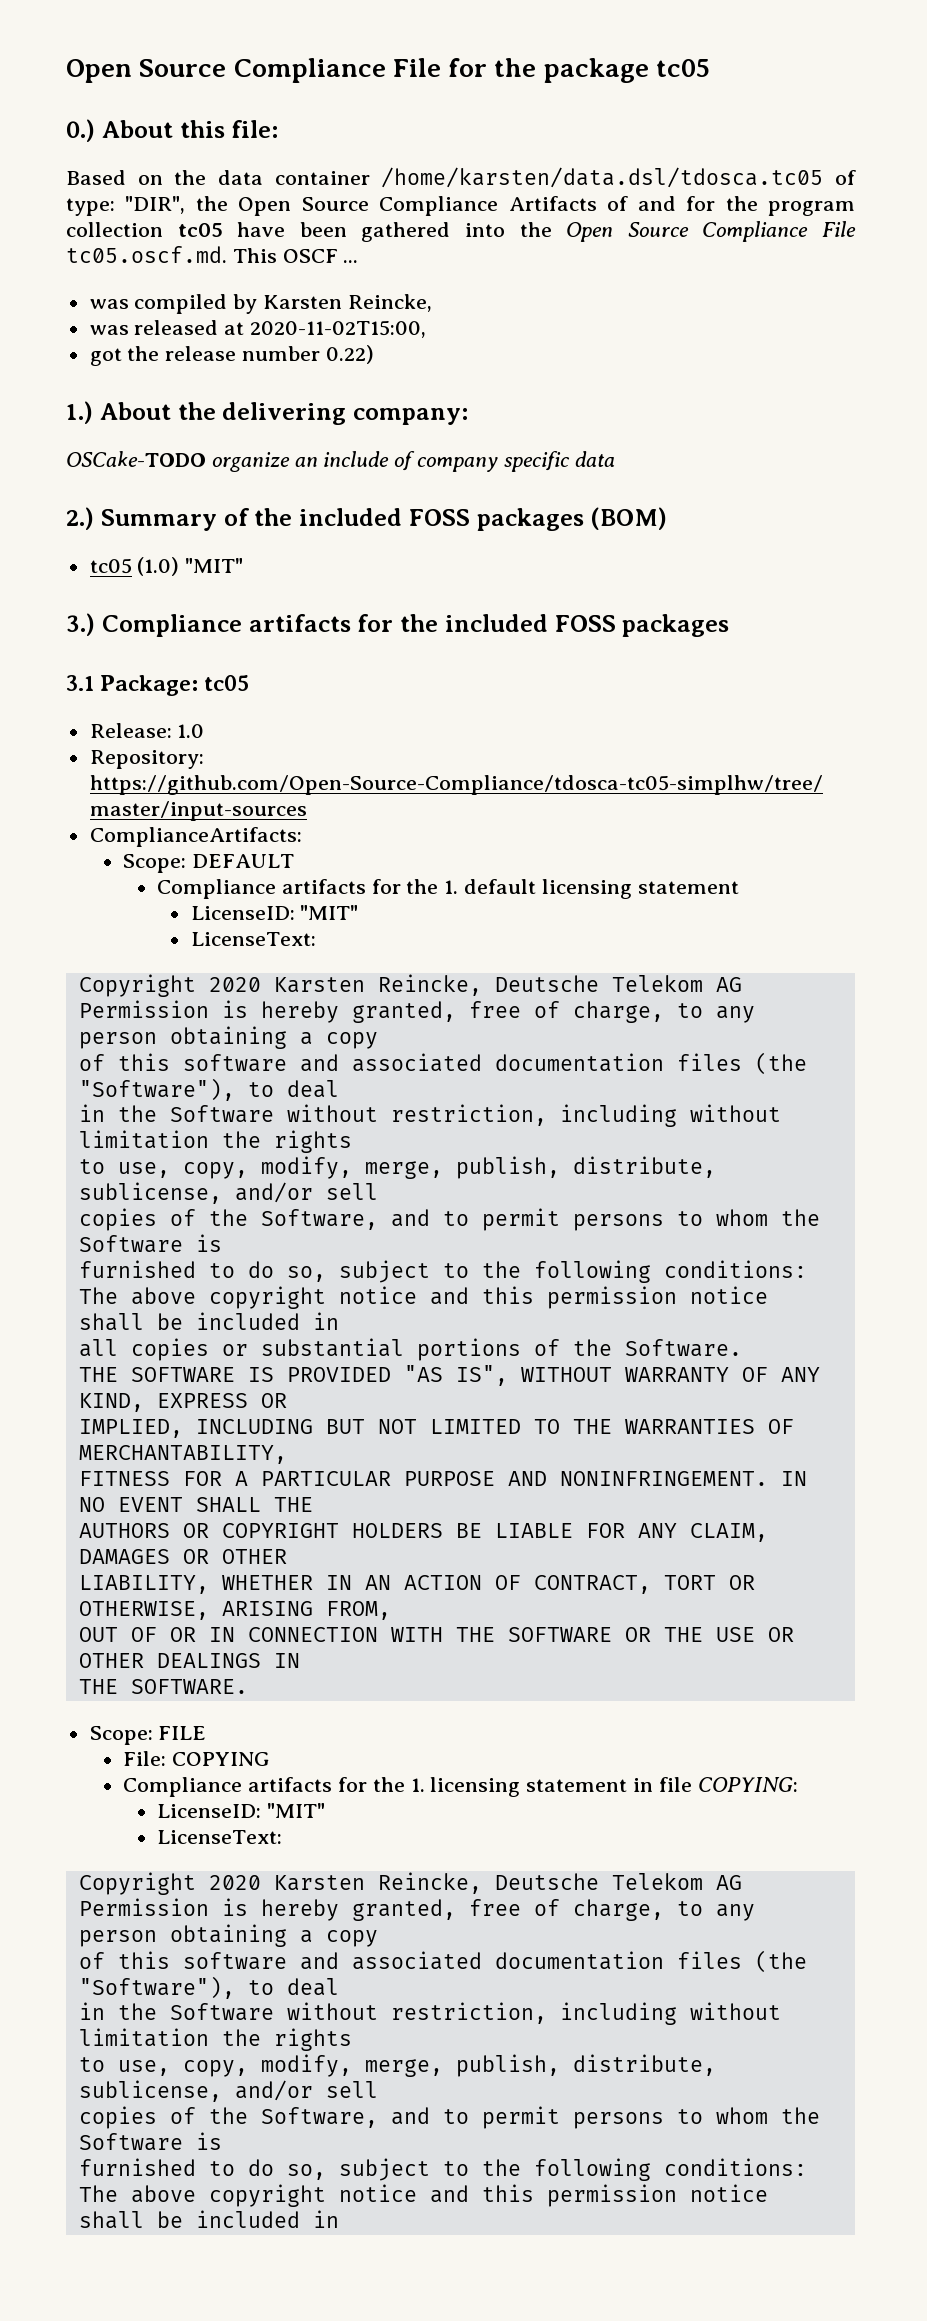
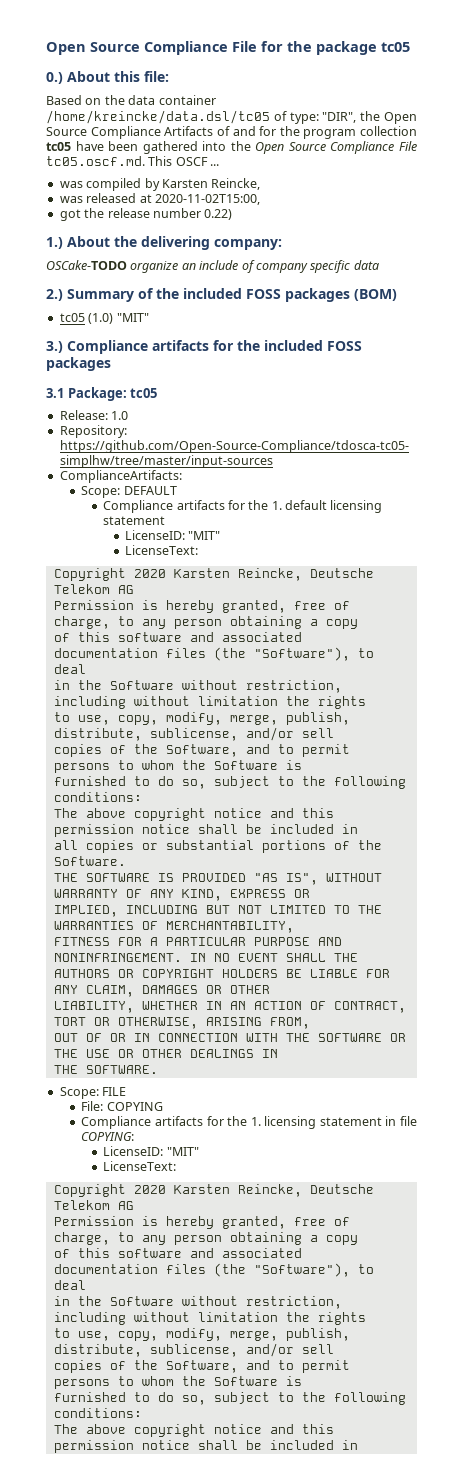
- Based on the data container /home/karsten/data.dsl/tdosca.tc05 of type: "DIR", the Open Source Compliance Artifacts of and for the program collection tc05 have been gathered into the Open Source Compliance File tc05.oscf.md. This OSCF ...
+ Based on the data container /home/kreincke/data.dsl/tc05 of type: "DIR", the Open Source Compliance Artifacts of and for the program collection tc05 have been gathered into the Open Source Compliance File tc05.oscf.md. This OSCF ...

